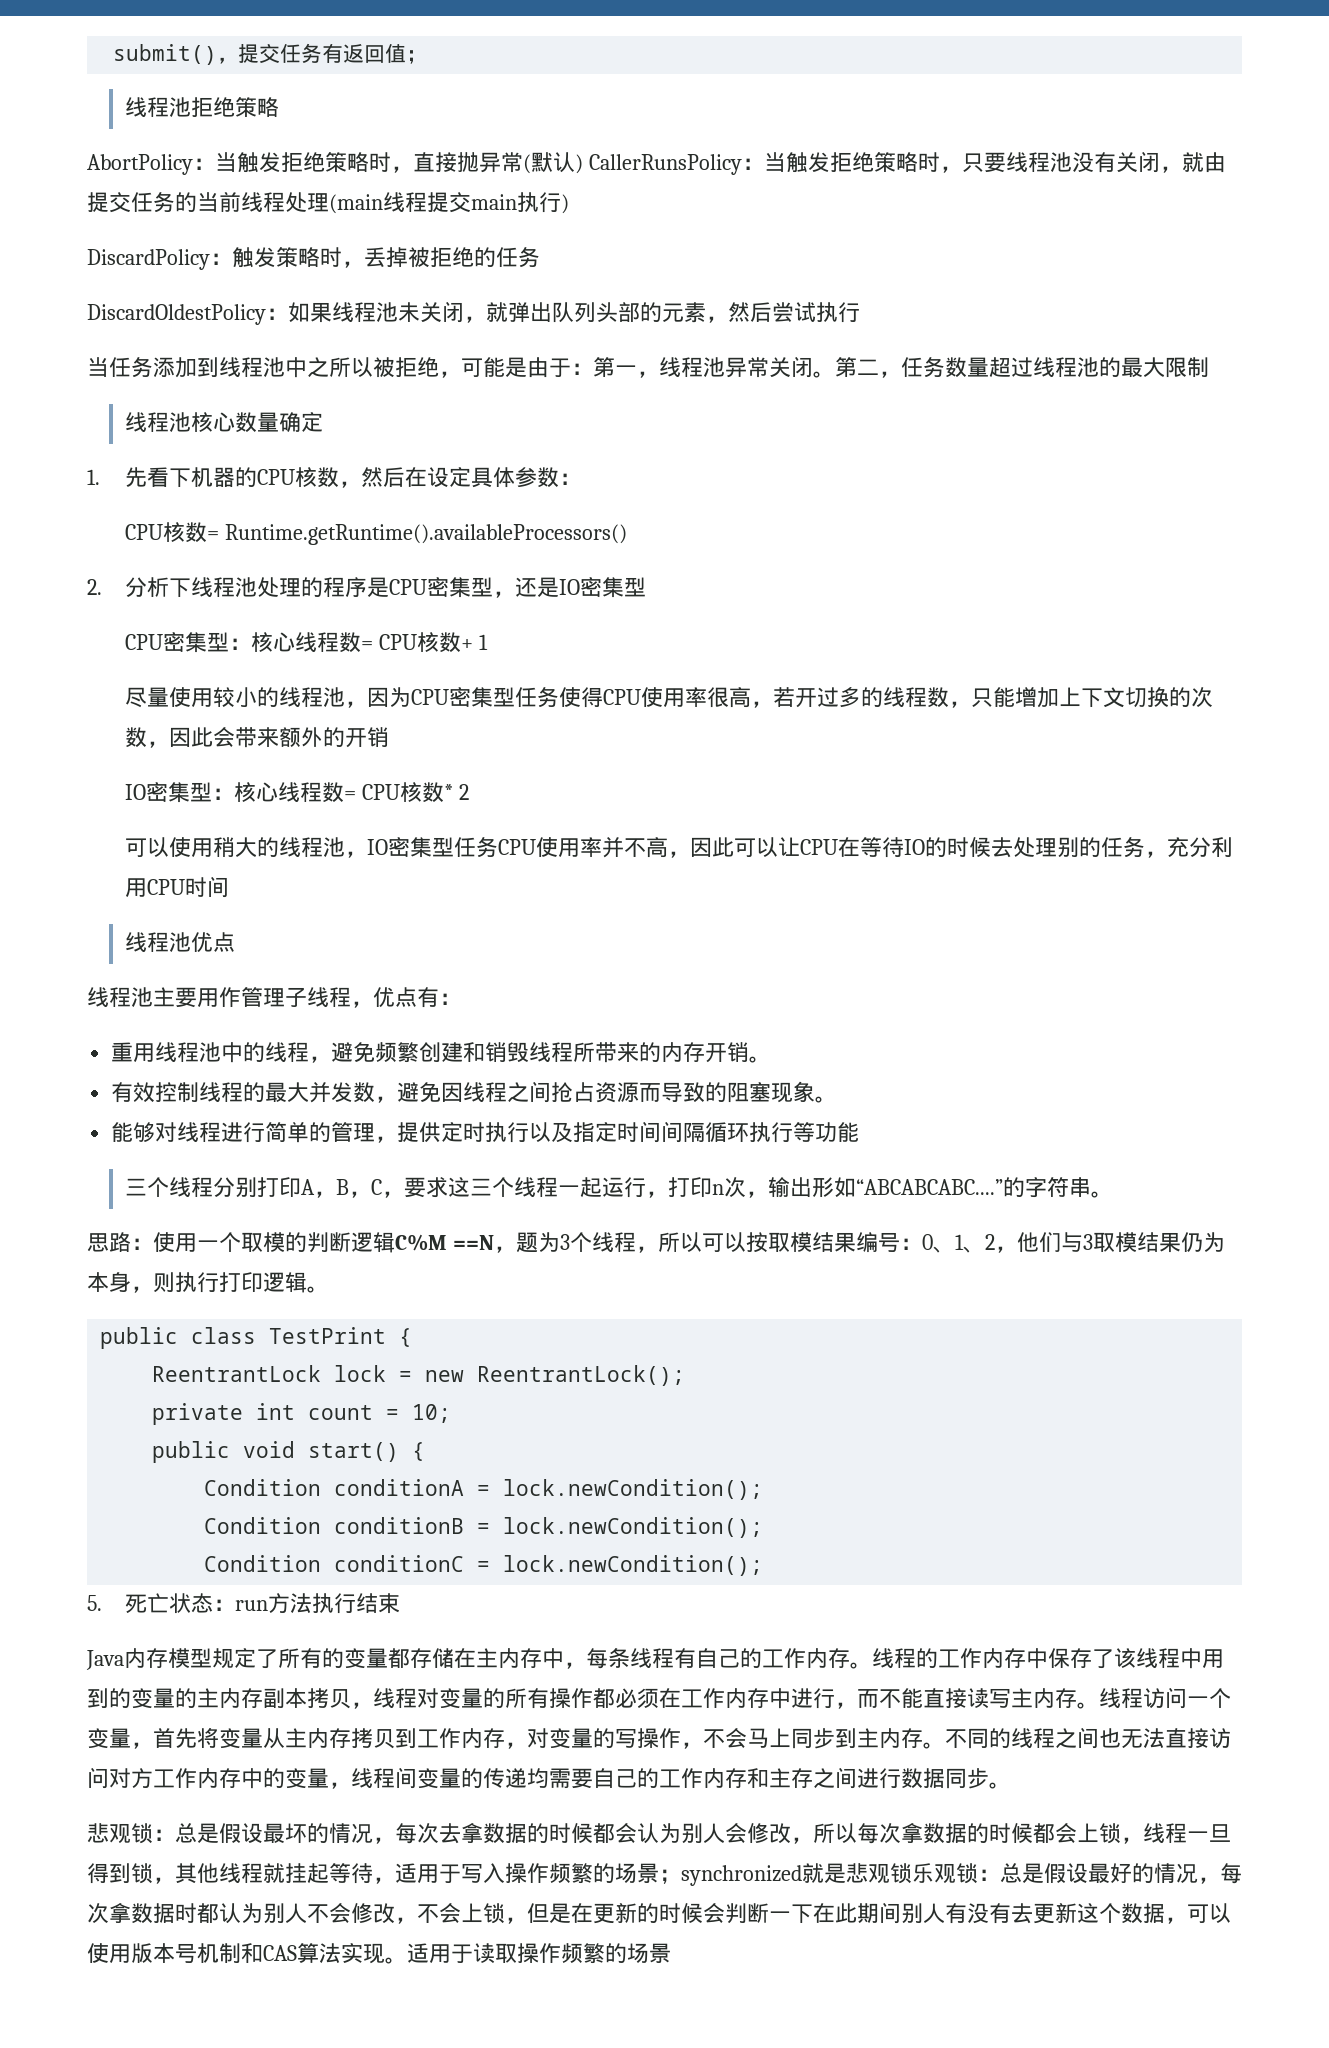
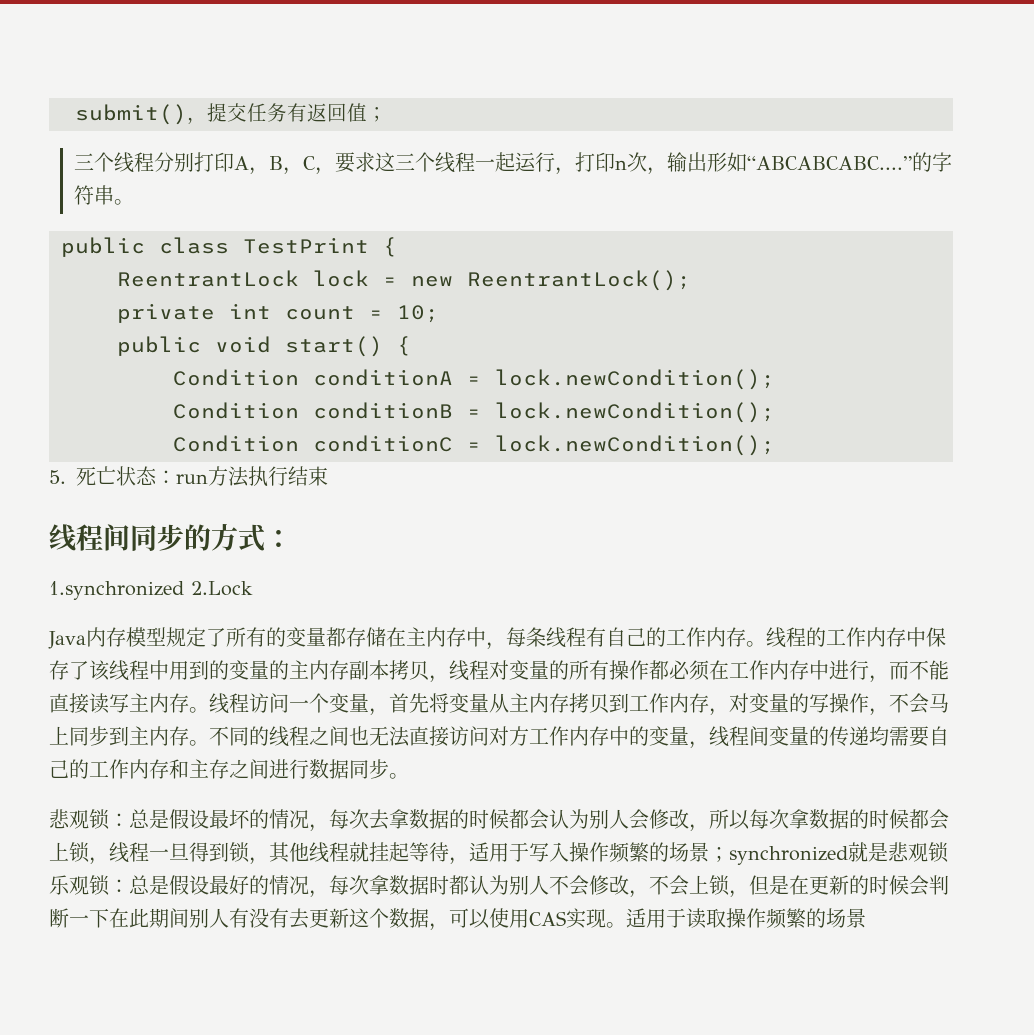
- 线程池拒绝策略
- AbortPolicy：当触发拒绝策略时，直接抛异常(默认) CallerRunsPolicy：当触发拒绝策略时，只要线程池没有关闭，就由提交任务的当前线程处理(main线程提交main执行)
- DiscardPolicy：触发策略时，丢掉被拒绝的任务
- DiscardOldestPolicy：如果线程池未关闭，就弹出队列头部的元素，然后尝试执行
- 当任务添加到线程池中之所以被拒绝，可能是由于：第一，线程池异常关闭。第二，任务数量超过线程池的最大限制
- 线程池核心数量确定
- 1.先看下机器的CPU核数，然后在设定具体参数：
- CPU核数= Runtime.getRuntime().availableProcessors()
- 2.分析下线程池处理的程序是CPU密集型，还是IO密集型
- CPU密集型：核心线程数= CPU核数+ 1
- 尽量使用较小的线程池，因为CPU密集型任务使得CPU使用率很高，若开过多的线程数，只能增加上下文切换的次数，因此会带来额外的开销
- IO密集型：核心线程数= CPU核数* 2
- 可以使用稍大的线程池，IO密集型任务CPU使用率并不高，因此可以让CPU在等待IO的时候去处理别的任务，充分利用CPU时间
- 线程池优点
- 线程池主要用作管理子线程，优点有：
- 重用线程池中的线程，避免频繁创建和销毁线程所带来的内存开销。
- 有效控制线程的最大并发数，避免因线程之间抢占资源而导致的阻塞现象。
- 能够对线程进行简单的管理，提供定时执行以及指定时间间隔循环执行等功能
- 思路：使用一个取模的判断逻辑C%M ==N，题为3个线程，所以可以按取模结果编号：0、1、2，他们与3取模结果仍为本身，则执行打印逻辑。
+ 线程间同步的方式：
+ 1.synchronized 2.Lock
- 总是假设最好的情况，每次拿数据时都认为别人不会修改，不会上锁，但是在更新的时候会判断一下在此期间别人有没有去更新这个数据，可以使用版本号机制和CAS算法实现。
+ 总是假设最好的情况，每次拿数据时都认为别人不会修改，不会上锁，但是在更新的时候会判断一下在此期间别人有没有去更新这个数据，可以使用CAS实现。

